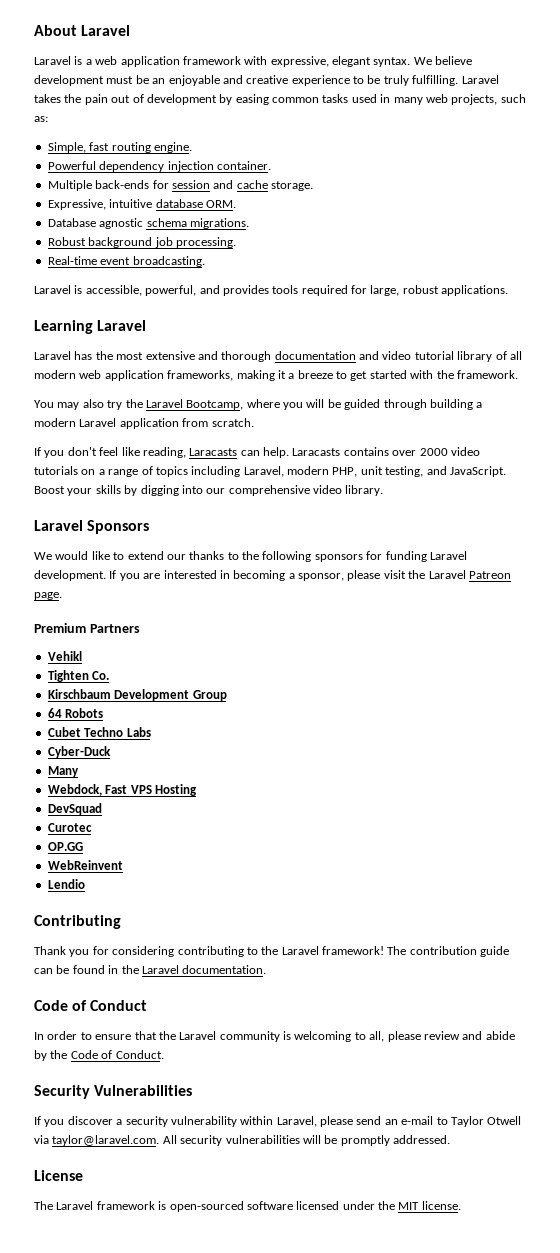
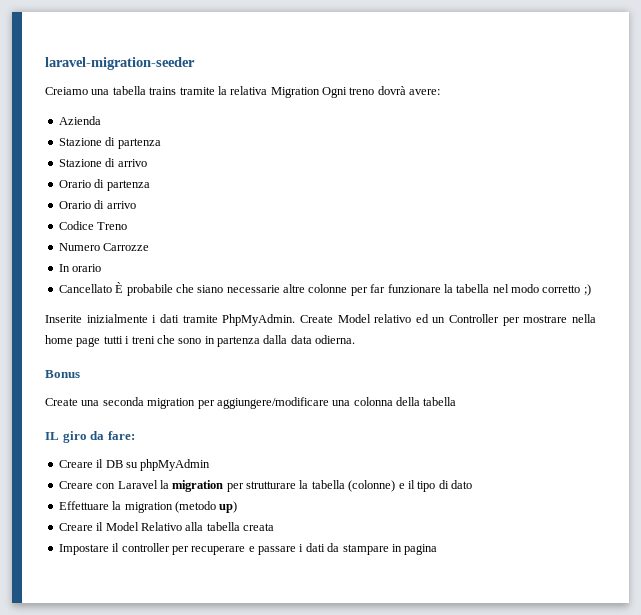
- About Laravel
- Laravel is a web application framework with expressive, elegant syntax. We believe development must be an enjoyable and creative experience to be truly fulfilling. Laravel takes the pain out of development by easing common tasks used in many web projects, such as:
- Simple, fast routing engine.
- Powerful dependency injection container.
- Multiple back-ends for session and cache storage.
- Expressive, intuitive database ORM.
- Database agnostic schema migrations.
- Robust background job processing.
- Real-time event broadcasting.
- Laravel is accessible, powerful, and provides tools required for large, robust applications.
- Learning Laravel
- Laravel has the most extensive and thorough documentation and video tutorial library of all modern web application frameworks, making it a breeze to get started with the framework.
- You may also try the Laravel Bootcamp, where you will be guided through building a modern Laravel application from scratch.
- If you don't feel like reading, Laracasts can help. Laracasts contains over 2000 video tutorials on a range of topics including Laravel, modern PHP, unit testing, and JavaScript. Boost your skills by digging into our comprehensive video library.
- Laravel Sponsors
- We would like to extend our thanks to the following sponsors for funding Laravel development. If you are interested in becoming a sponsor, please visit the Laravel Patreon page.
- Premium Partners
- Vehikl
- Tighten Co.
- Kirschbaum Development Group
- 64 Robots
- Cubet Techno Labs
- Cyber-Duck
- Many
- Webdock, Fast VPS Hosting
- DevSquad
- Curotec
- OP.GG
- WebReinvent
- Lendio
- Contributing
- Thank you for considering contributing to the Laravel framework! The contribution guide can be found in the Laravel documentation.
- Code of Conduct
- In order to ensure that the Laravel community is welcoming to all, please review and abide by the Code of Conduct.
- Security Vulnerabilities
- If you discover a security vulnerability within Laravel, please send an e-mail to Taylor Otwell via taylor@laravel.com. All security vulnerabilities will be promptly addressed.
- License
- The Laravel framework is open-sourced software licensed under the MIT license.
+ laravel-migration-seeder
+ Creiamo una tabella trains tramite la relativa Migration Ogni treno dovrà avere:
+ Azienda
+ Stazione di partenza
+ Stazione di arrivo
+ Orario di partenza
+ Orario di arrivo
+ Codice Treno
+ Numero Carrozze
+ In orario
+ Cancellato È probabile che siano necessarie altre colonne per far funzionare la tabella nel modo corretto ;)
+ Inserite inizialmente i dati tramite PhpMyAdmin. Create Model relativo ed un Controller per mostrare nella home page tutti i treni che sono in partenza dalla data odierna.
+ Bonus
+ Create una seconda migration per aggiungere/modificare una colonna della tabella
+ IL giro da fare:
+ Creare il DB su phpMyAdmin
+ Creare con Laravel la migration per strutturare la tabella (colonne) e il tipo di dato
+ Effettuare la migration (metodo up)
+ Creare il Model Relativo alla tabella creata
+ Impostare il controller per recuperare e passare i dati da stampare in pagina

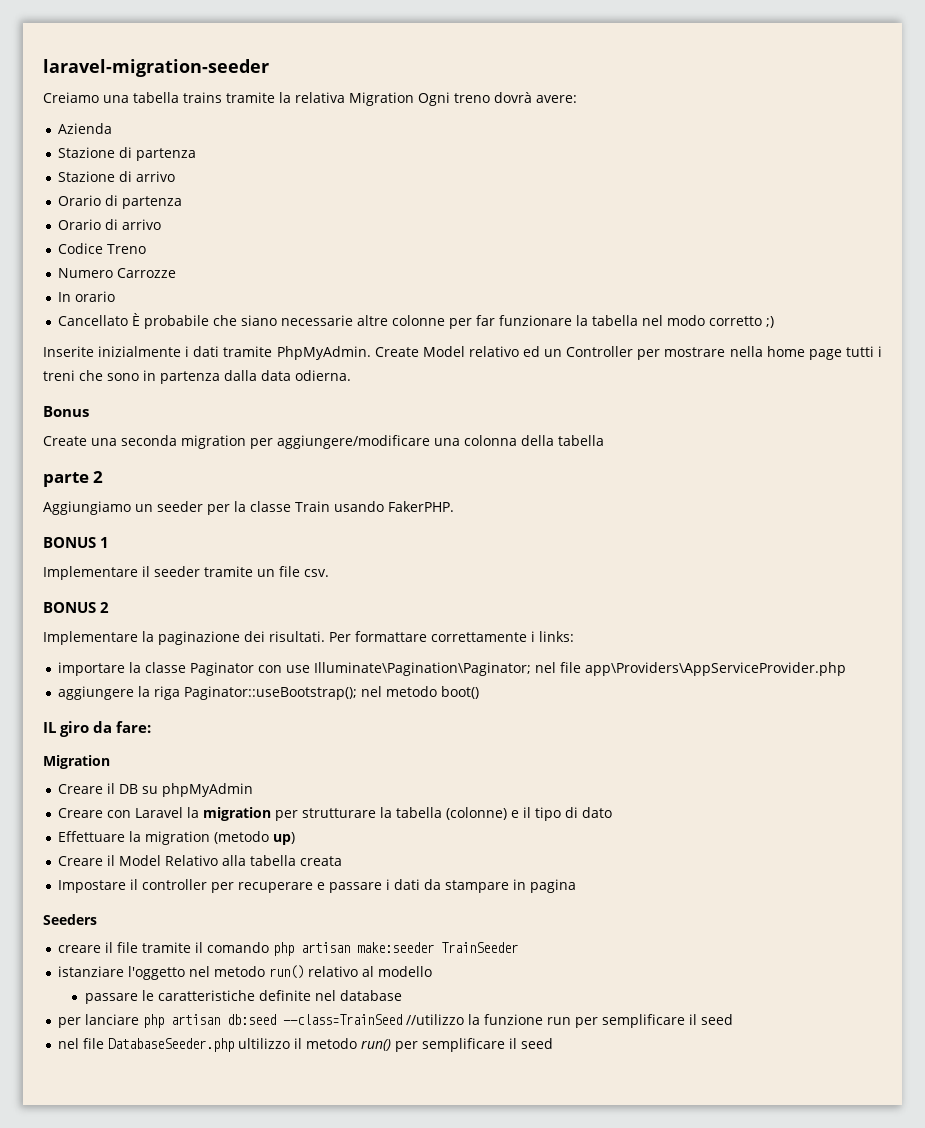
+ parte 2
+ Aggiungiamo un seeder per la classe Train usando FakerPHP.
+ BONUS 1
+ Implementare il seeder tramite un file csv.
+ BONUS 2
+ Implementare la paginazione dei risultati. Per formattare correttamente i links:
+ importare la classe Paginator con use Illuminate\Pagination\Paginator; nel file app\Providers\AppServiceProvider.php
+ aggiungere la riga Paginator::useBootstrap(); nel metodo boot()
  IL giro da fare:
+ Migration
+ Seeders
+ creare il file tramite il comando php artisan make:seeder TrainSeeder
+ istanziare l'oggetto nel metodo run() relativo al modello
+ passare le caratteristiche definite nel database
+ per lanciare php artisan db:seed --class=TrainSeed //utilizzo la funzione run per semplificare il seed
+ nel file DatabaseSeeder.php ultilizzo il metodo run() per semplificare il seed

